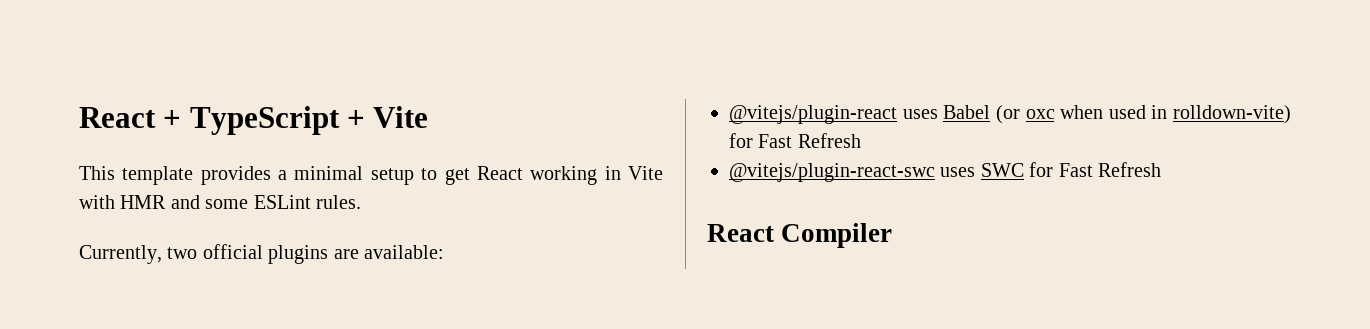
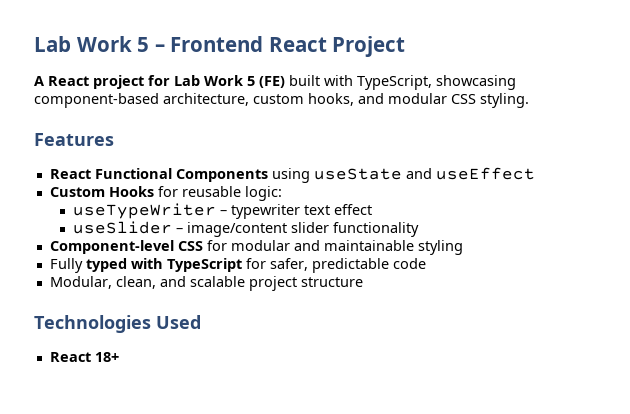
- React + TypeScript + Vite
- This template provides a minimal setup to get React working in Vite with HMR and some ESLint rules.
- Currently, two official plugins are available:
- @vitejs/plugin-react uses Babel (or oxc when used in rolldown-vite) for Fast Refresh
- @vitejs/plugin-react-swc uses SWC for Fast Refresh
- React Compiler
+ Lab Work 5 – Frontend React Project
+ A React project for Lab Work 5 (FE) built with TypeScript, showcasing component-based architecture, custom hooks, and modular CSS styling.
+ Features
+ React Functional Components using useState and useEffect
+ Custom Hooks for reusable logic:
+ useTypeWriter – typewriter text effect
+ useSlider – image/content slider functionality
+ Component-level CSS for modular and maintainable styling
+ Fully typed with TypeScript for safer, predictable code
+ Modular, clean, and scalable project structure
+ Technologies Used
+ React 18+

